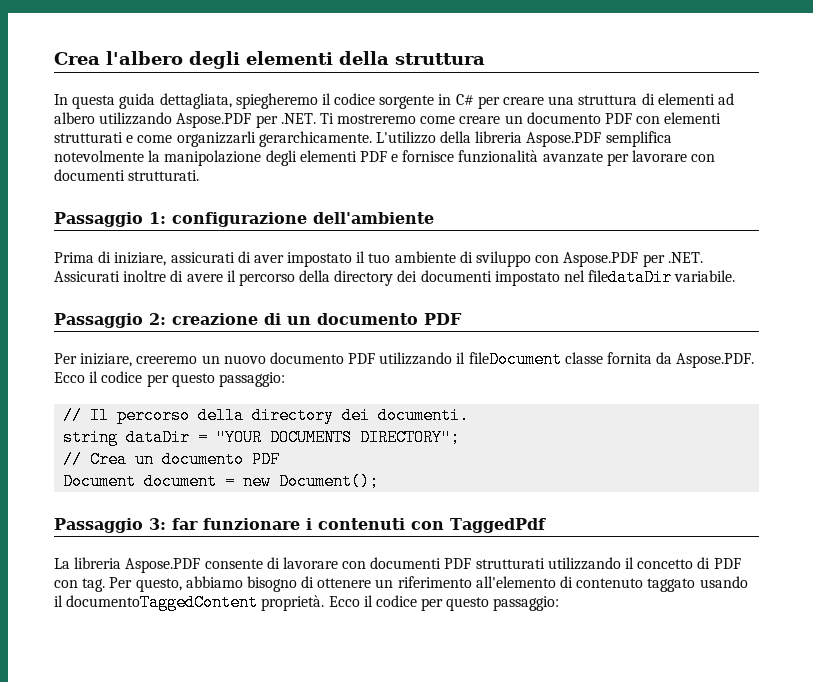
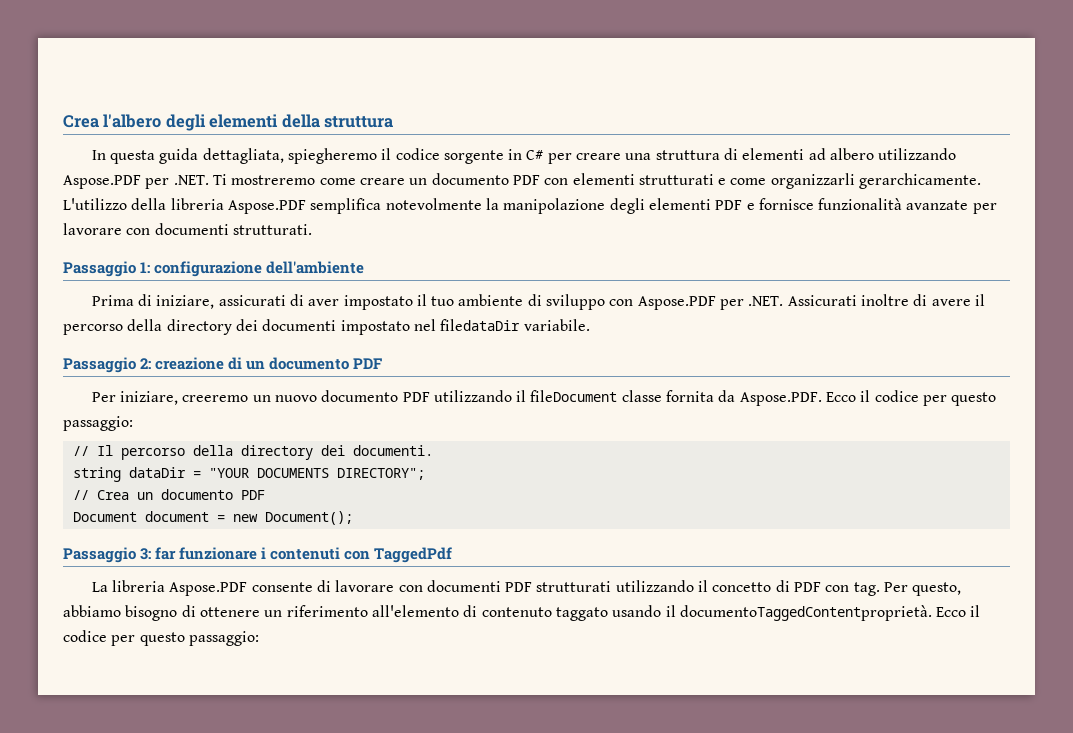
- Per questo, abbiamo bisogno di ottenere un riferimento all'elemento di contenuto taggato usando il documentoTaggedContent proprietà.
+ Per questo, abbiamo bisogno di ottenere un riferimento all'elemento di contenuto taggato usando il documentoTaggedContentproprietà.

